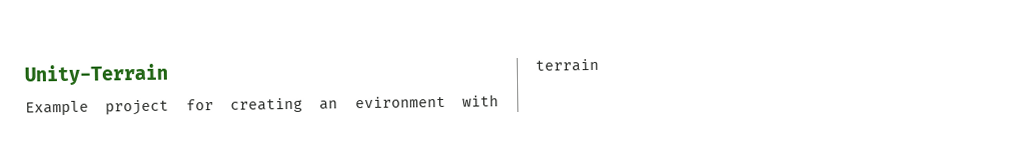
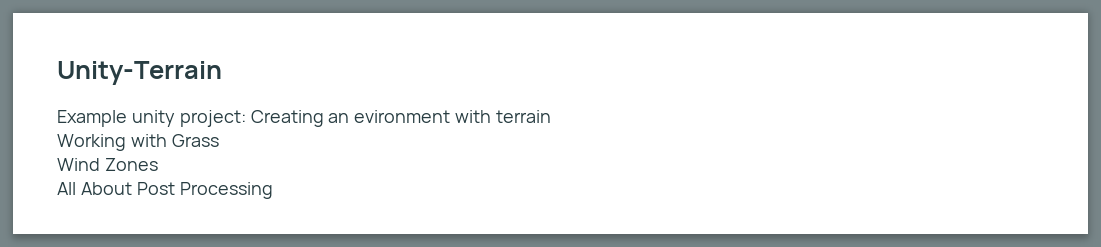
- Example project for creating an evironment with terrain
+ Example unity project: Creating an evironment with terrain
+ Working with Grass
+ Wind Zones
+ All About Post Processing

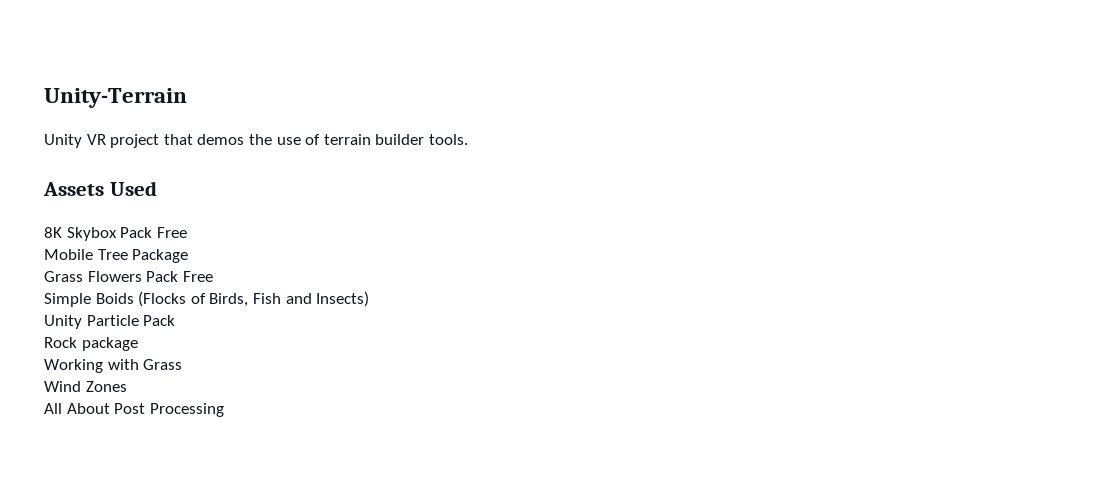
- Example unity project: Creating an evironment with terrain
+ Unity VR project that demos the use of terrain builder tools.
+ Assets Used
+ 8K Skybox Pack Free
+ Mobile Tree Package
+ Grass Flowers Pack Free
+ Simple Boids (Flocks of Birds, Fish and Insects)
+ Unity Particle Pack
+ Rock package

